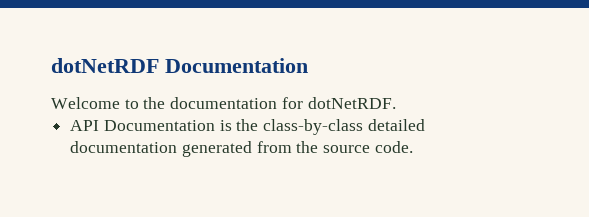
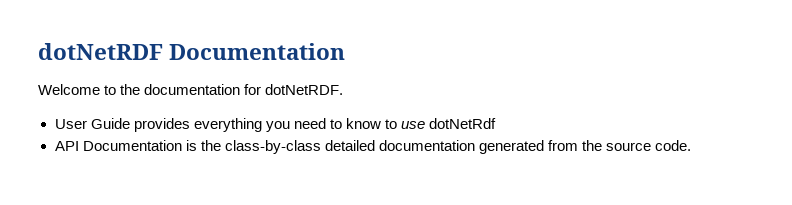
+ User Guide provides everything you need to know to use dotNetRdf

